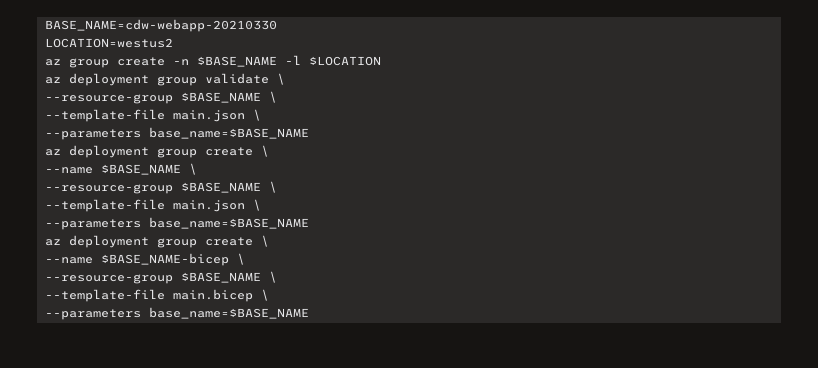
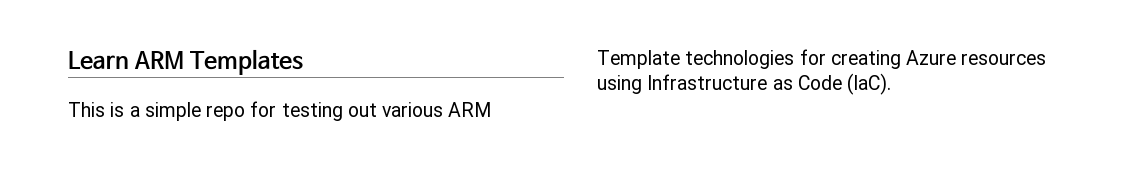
- BASE_NAME=cdw-webapp-20210330
- LOCATION=westus2
- az group create -n $BASE_NAME -l $LOCATION
- az deployment group validate \
- --resource-group $BASE_NAME \
- --template-file main.json \
- --parameters base_name=$BASE_NAME
- az deployment group create \
- --name $BASE_NAME \
- --resource-group $BASE_NAME \
- --template-file main.json \
- --parameters base_name=$BASE_NAME
- az deployment group create \
- --name $BASE_NAME-bicep \
- --resource-group $BASE_NAME \
- --template-file main.bicep \
- --parameters base_name=$BASE_NAME
+ Learn ARM Templates
+ This is a simple repo for testing out various ARM Template technologies for creating Azure resources using Infrastructure as Code (IaC).

